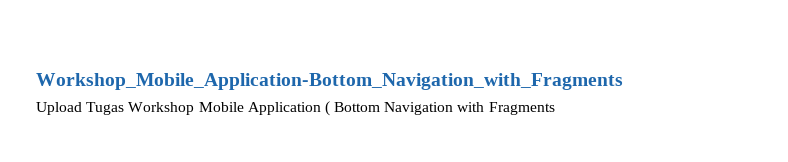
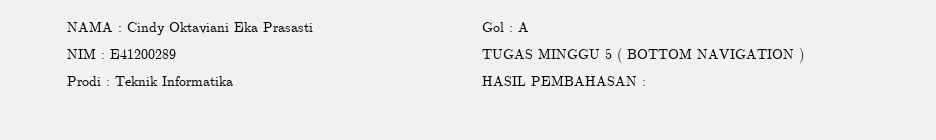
- Workshop_Mobile_Application-Bottom_Navigation_with_Fragments
- Upload Tugas Workshop Mobile Application ( Bottom Navigation with Fragments
+ NAMA : Cindy Oktaviani Eka Prasasti
+ NIM : E41200289
+ Prodi : Teknik Informatika
+ Gol : A
+ TUGAS MINGGU 5 ( BOTTOM NAVIGATION )
+ HASIL PEMBAHASAN :

